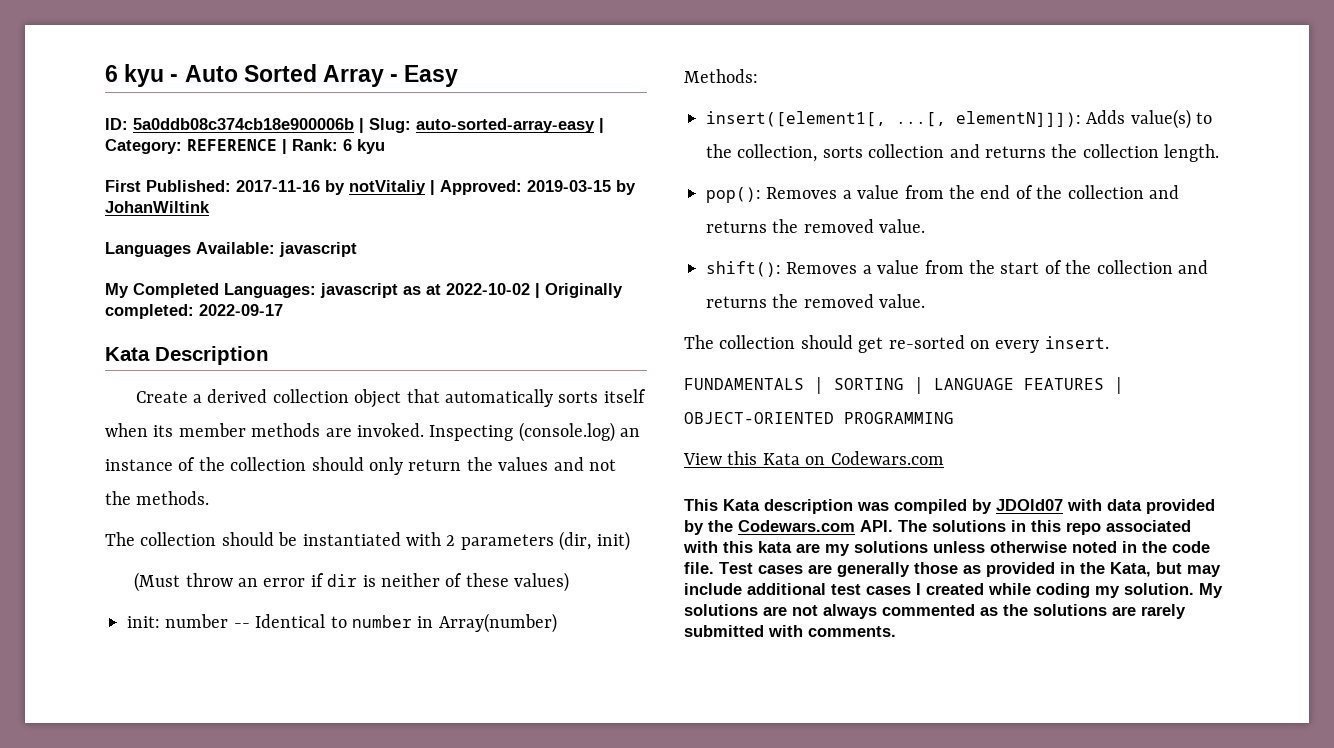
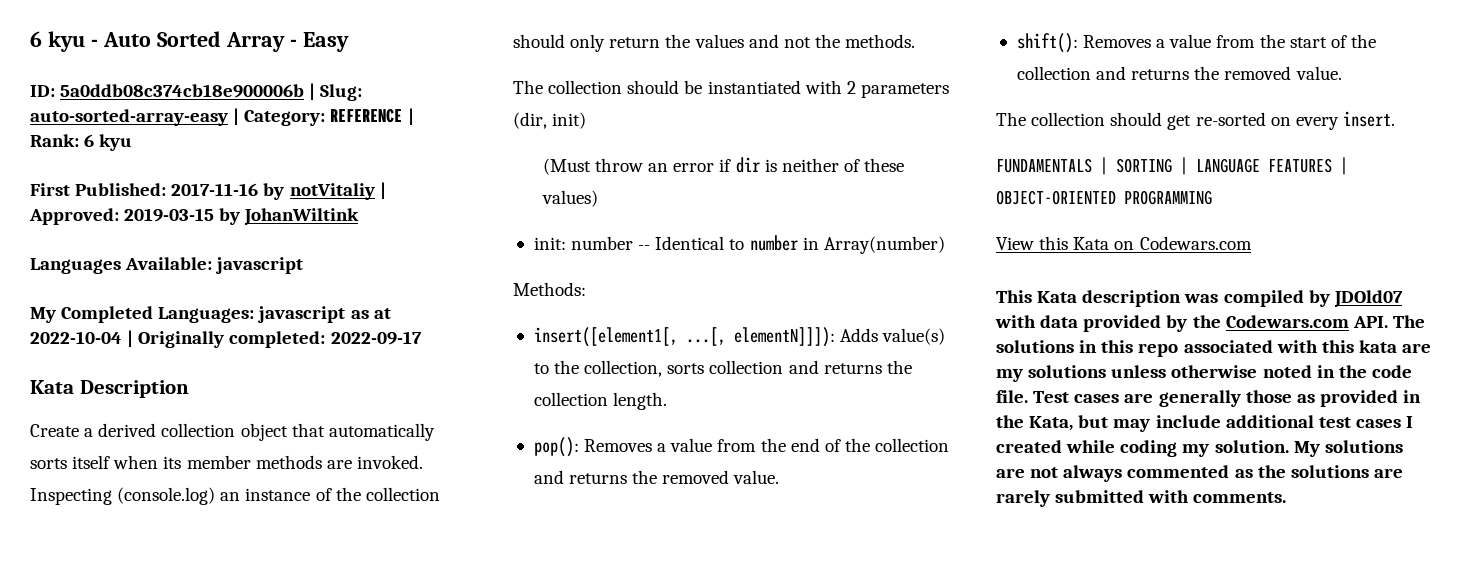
- My Completed Languages: javascript as at 2022-10-02 | Originally completed: 2022-09-17
+ My Completed Languages: javascript as at 2022-10-04 | Originally completed: 2022-09-17

